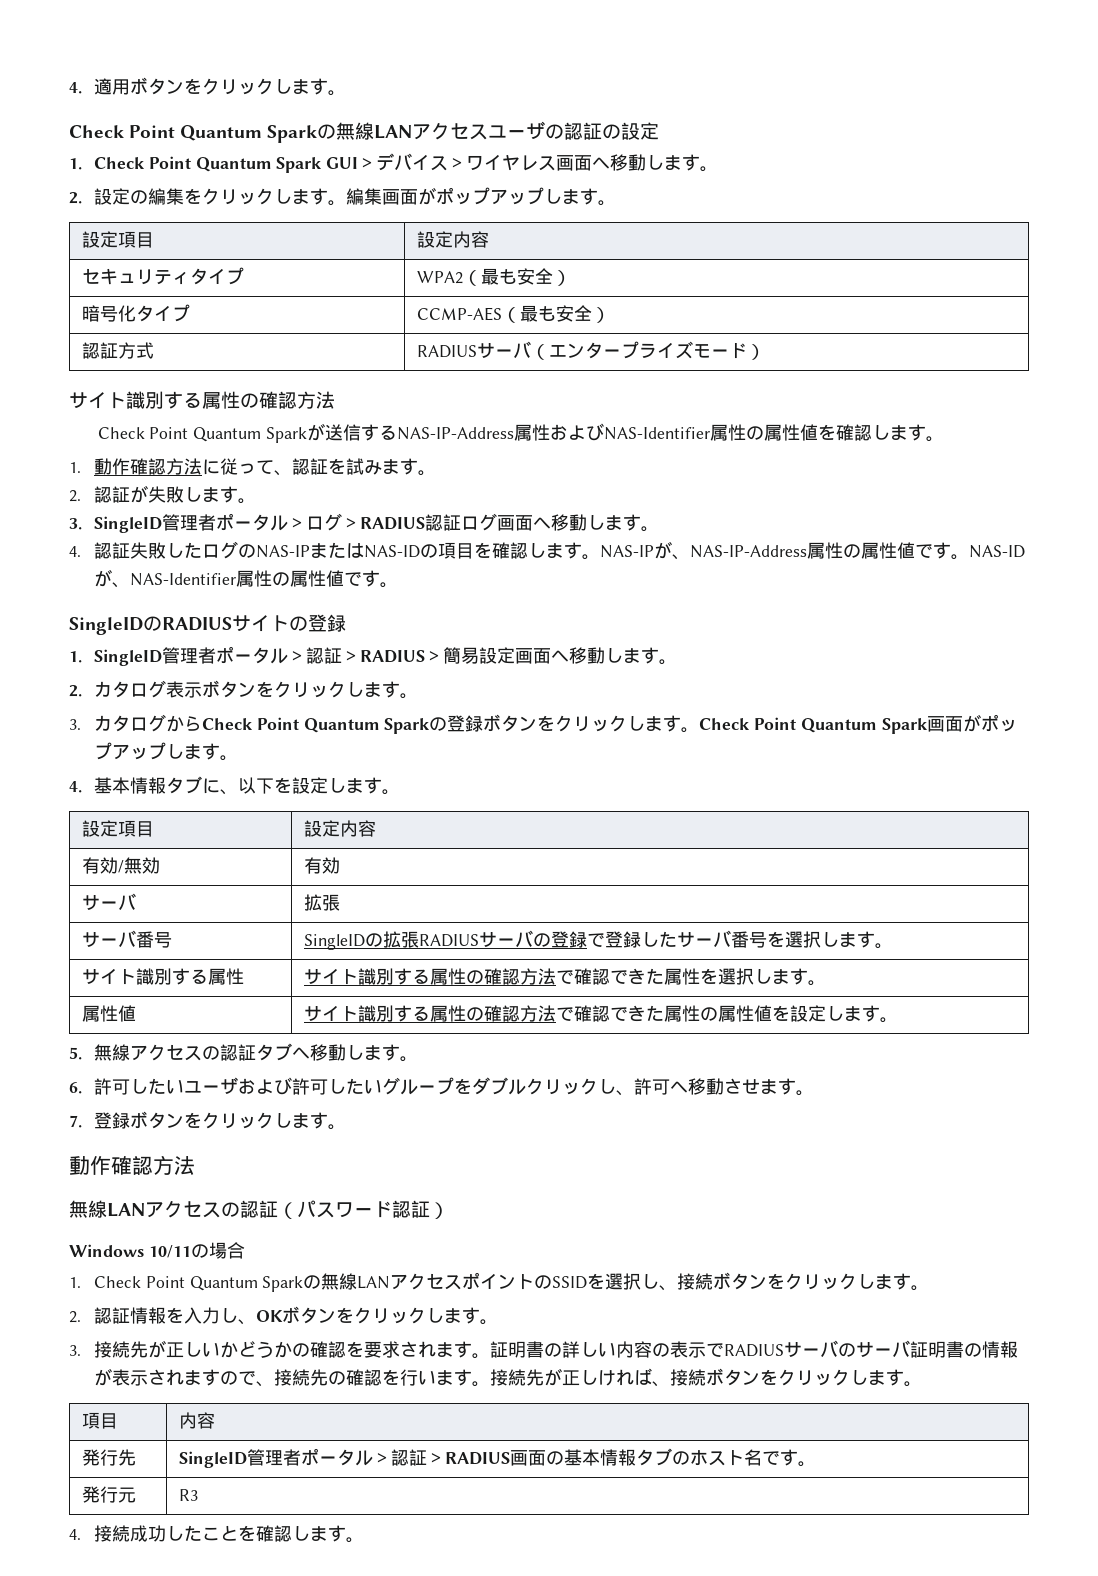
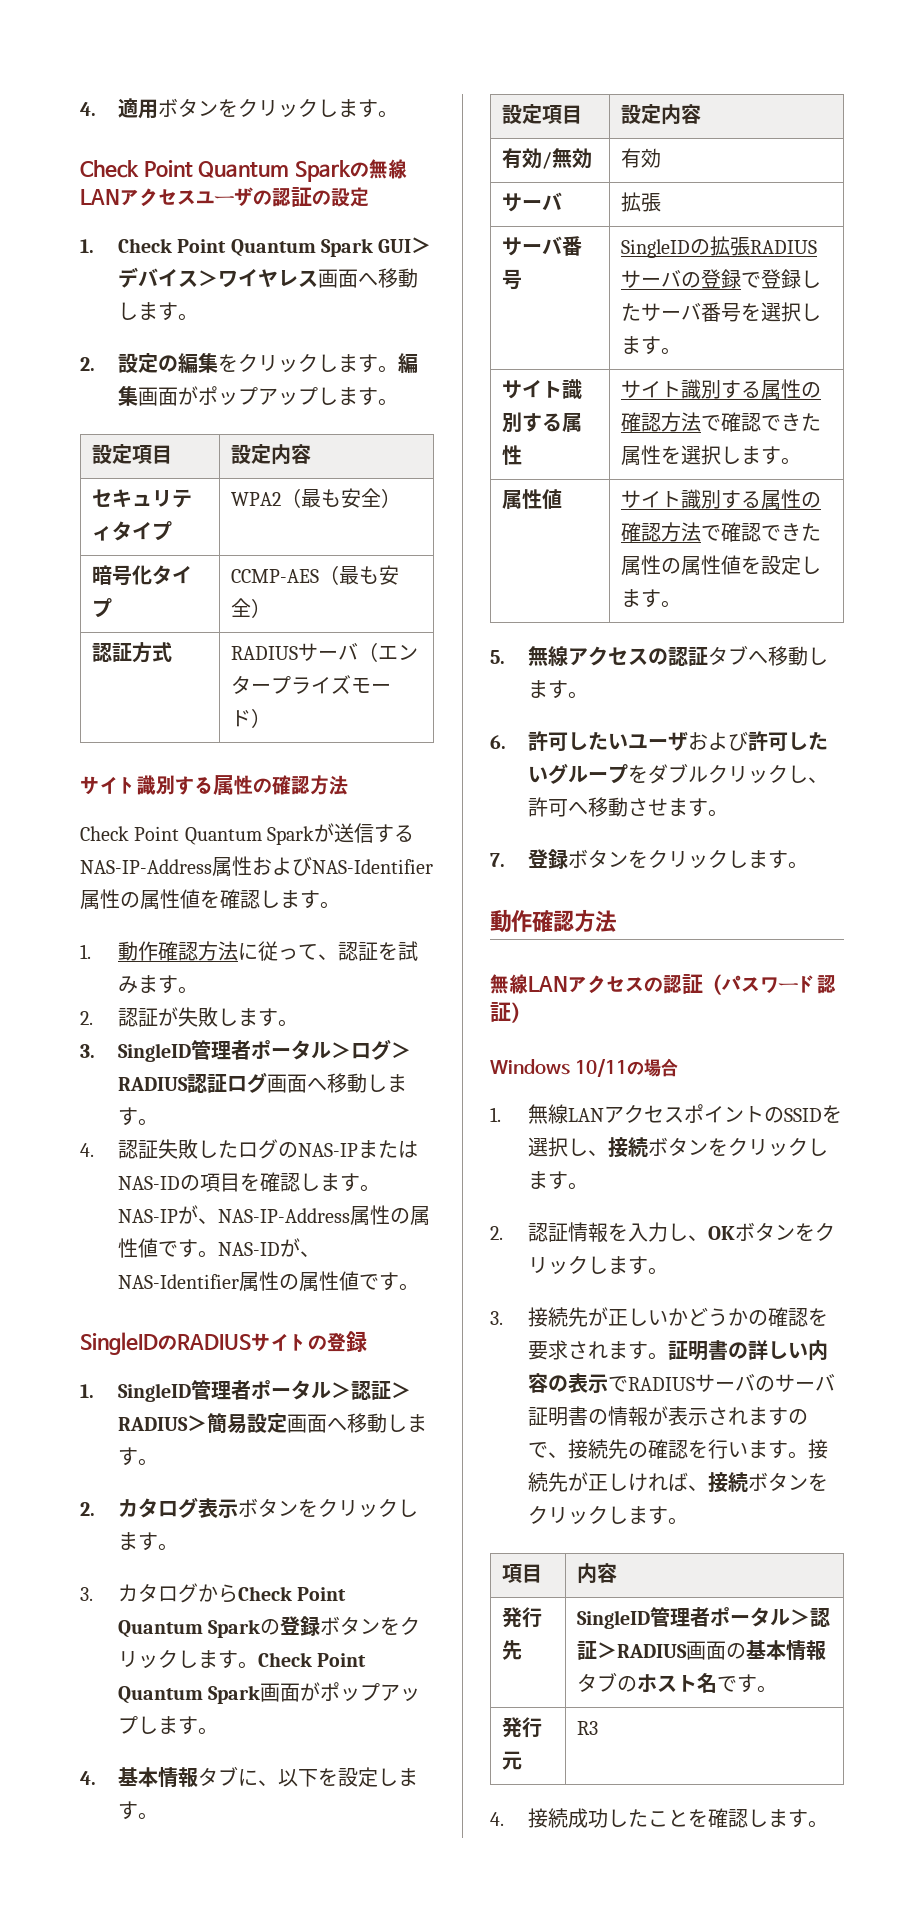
- 1. Check Point Quantum Sparkの無線LANアクセスポイントのSSIDを選択し、接続ボタンをクリックします。
+ 1.無線LANアクセスポイントのSSIDを選択し、接続ボタンをクリックします。

